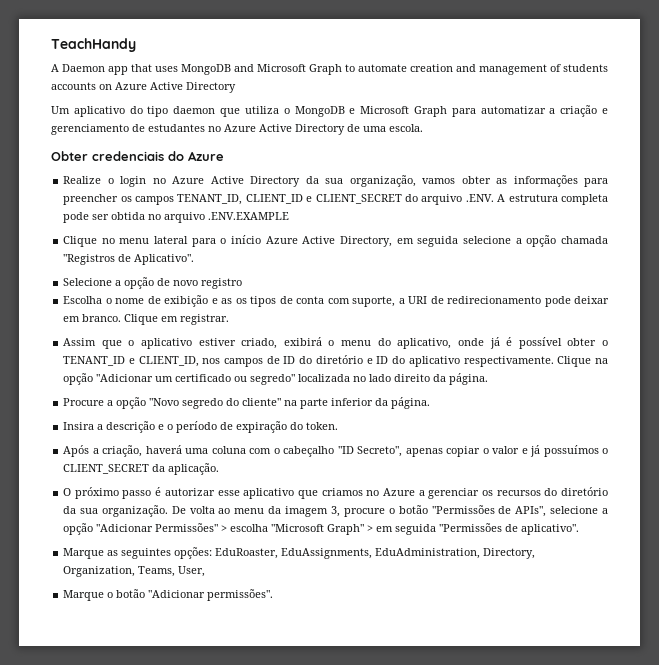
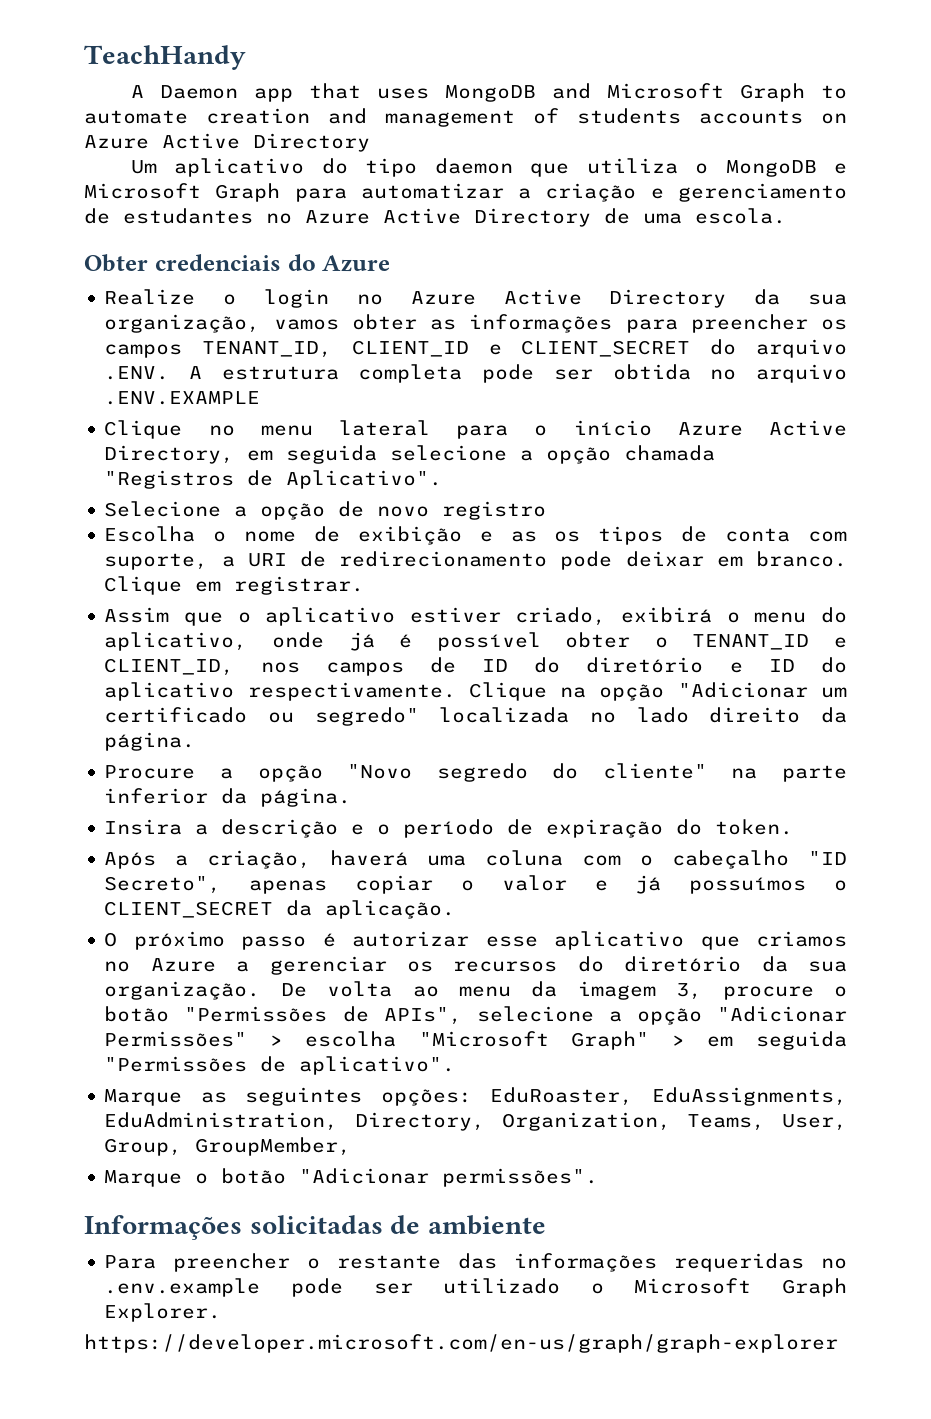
- Marque as seguintes opções: EduRoaster, EduAssignments, EduAdministration, Directory, Organization, Teams, User,
+ Marque as seguintes opções: EduRoaster, EduAssignments, EduAdministration, Directory, Organization, Teams, User, Group, GroupMember,
+ Informações solicitadas de ambiente
+ Para preencher o restante das informações requeridas no .env.example pode ser utilizado o Microsoft Graph Explorer.
+ https://developer.microsoft.com/en-us/graph/graph-explorer

